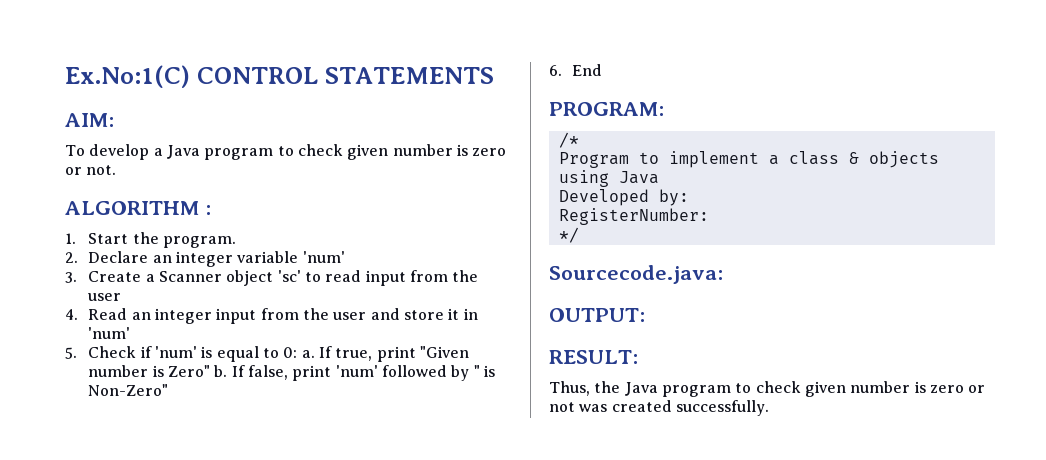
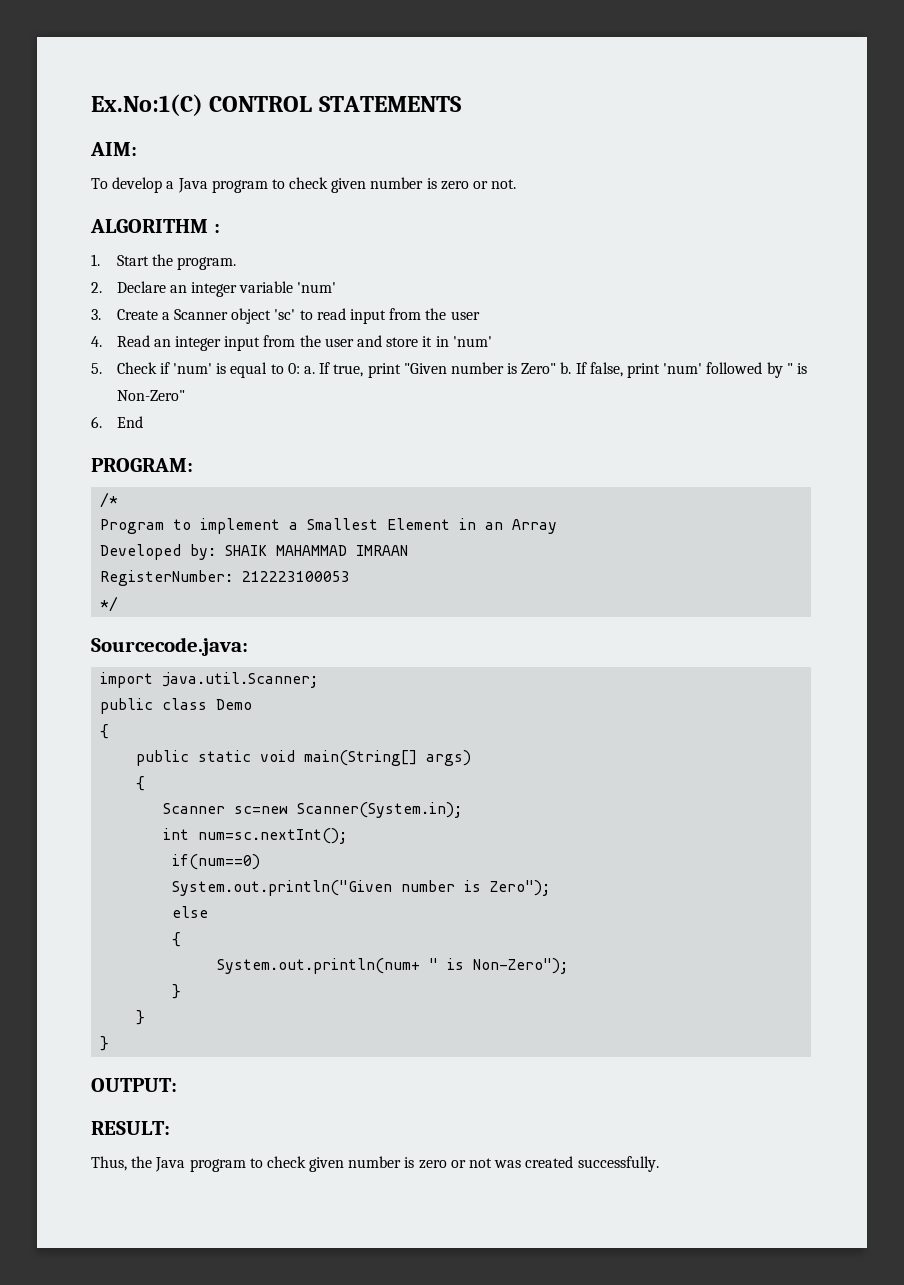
- Program to implement a class & objects using Java
+ Program to implement a Smallest Element in an Array
- Developed by:
+ Developed by: SHAIK MAHAMMAD IMRAAN
- RegisterNumber:
+ RegisterNumber: 212223100053
+ import java.util.Scanner;
+ public class Demo
+ {
+ public static void main(String[] args)
+ {
+ Scanner sc=new Scanner(System.in);
+ int num=sc.nextInt();
+ if(num==0)
+ System.out.println("Given number is Zero");
+ else
+ {
+ System.out.println(num+ " is Non-Zero");
+ }
+ }
+ }

